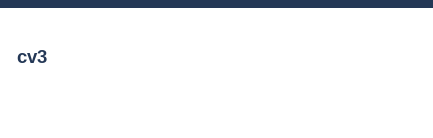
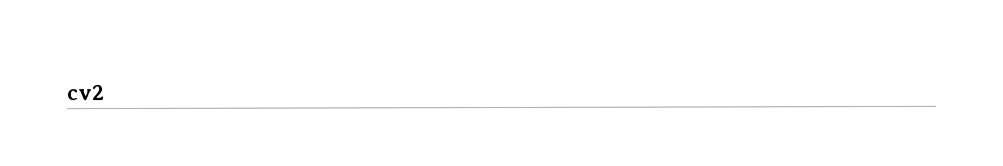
- cv3
+ cv2

